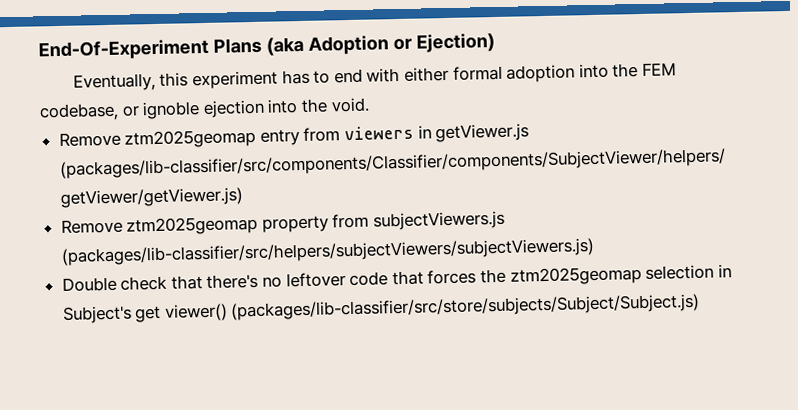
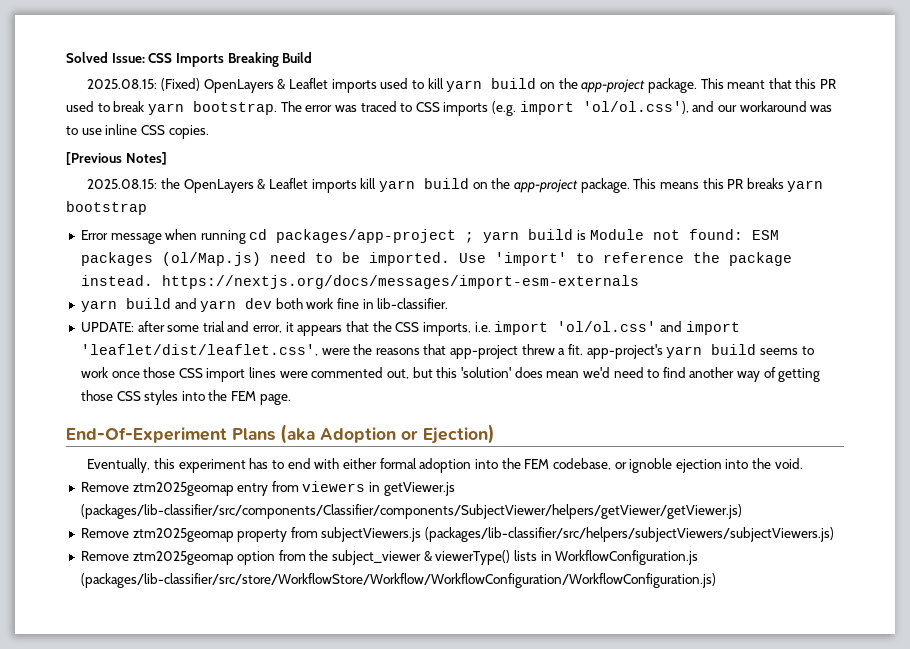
+ Solved Issue: CSS Imports Breaking Build
+ 2025.08.15: (Fixed) OpenLayers & Leaflet imports used to kill yarn build on the app-project package. This meant that this PR used to break yarn bootstrap. The error was traced to CSS imports (e.g. import 'ol/ol.css'), and our workaround was to use inline CSS copies.
+ [Previous Notes]
+ 2025.08.15: the OpenLayers & Leaflet imports kill yarn build on the app-project package. This means this PR breaks yarn bootstrap
+ Error message when running cd packages/app-project ; yarn build is Module not found: ESM packages (ol/Map.js) need to be imported. Use 'import' to reference the package instead. https://nextjs.org/docs/messages/import-esm-externals
+ yarn build and yarn dev both work fine in lib-classifier.
+ UPDATE: after some trial and error, it appears that the CSS imports, i.e. import 'ol/ol.css' and import 'leaflet/dist/leaflet.css', were the reasons that app-project threw a fit. app-project's yarn build seems to work once those CSS import lines were commented out, but this 'solution' does mean we'd need to find another way of getting those CSS styles into the FEM page.
- Double check that there's no leftover code that forces the ztm2025geomap selection in Subject's get viewer() (packages/lib-classifier/src/store/subjects/Subject/Subject.js)
+ Remove ztm2025geomap option from the subject_viewer & viewerType() lists in WorkflowConfiguration.js (packages/lib-classifier/src/store/WorkflowStore/Workflow/WorkflowConfiguration/WorkflowConfiguration.js)

